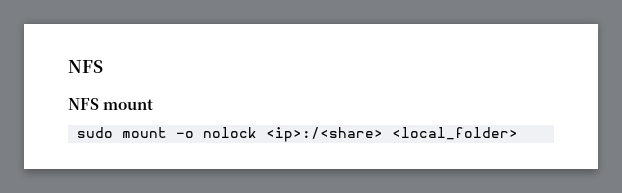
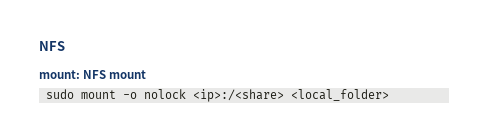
- NFS mount
+ mount: NFS mount

